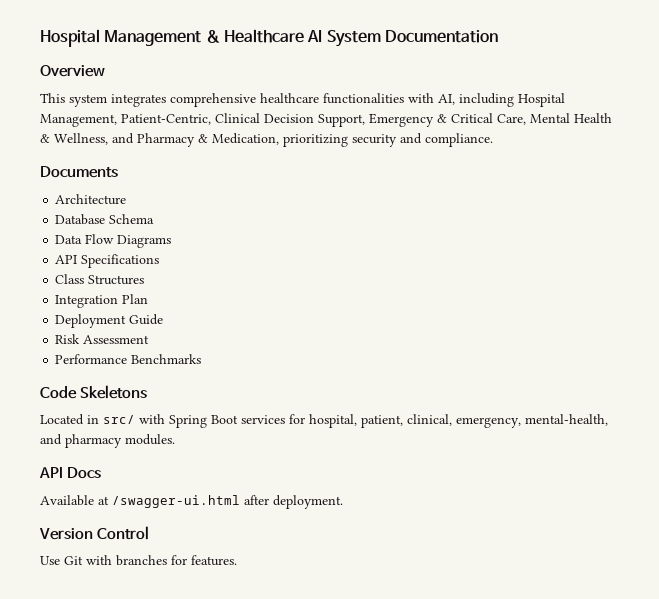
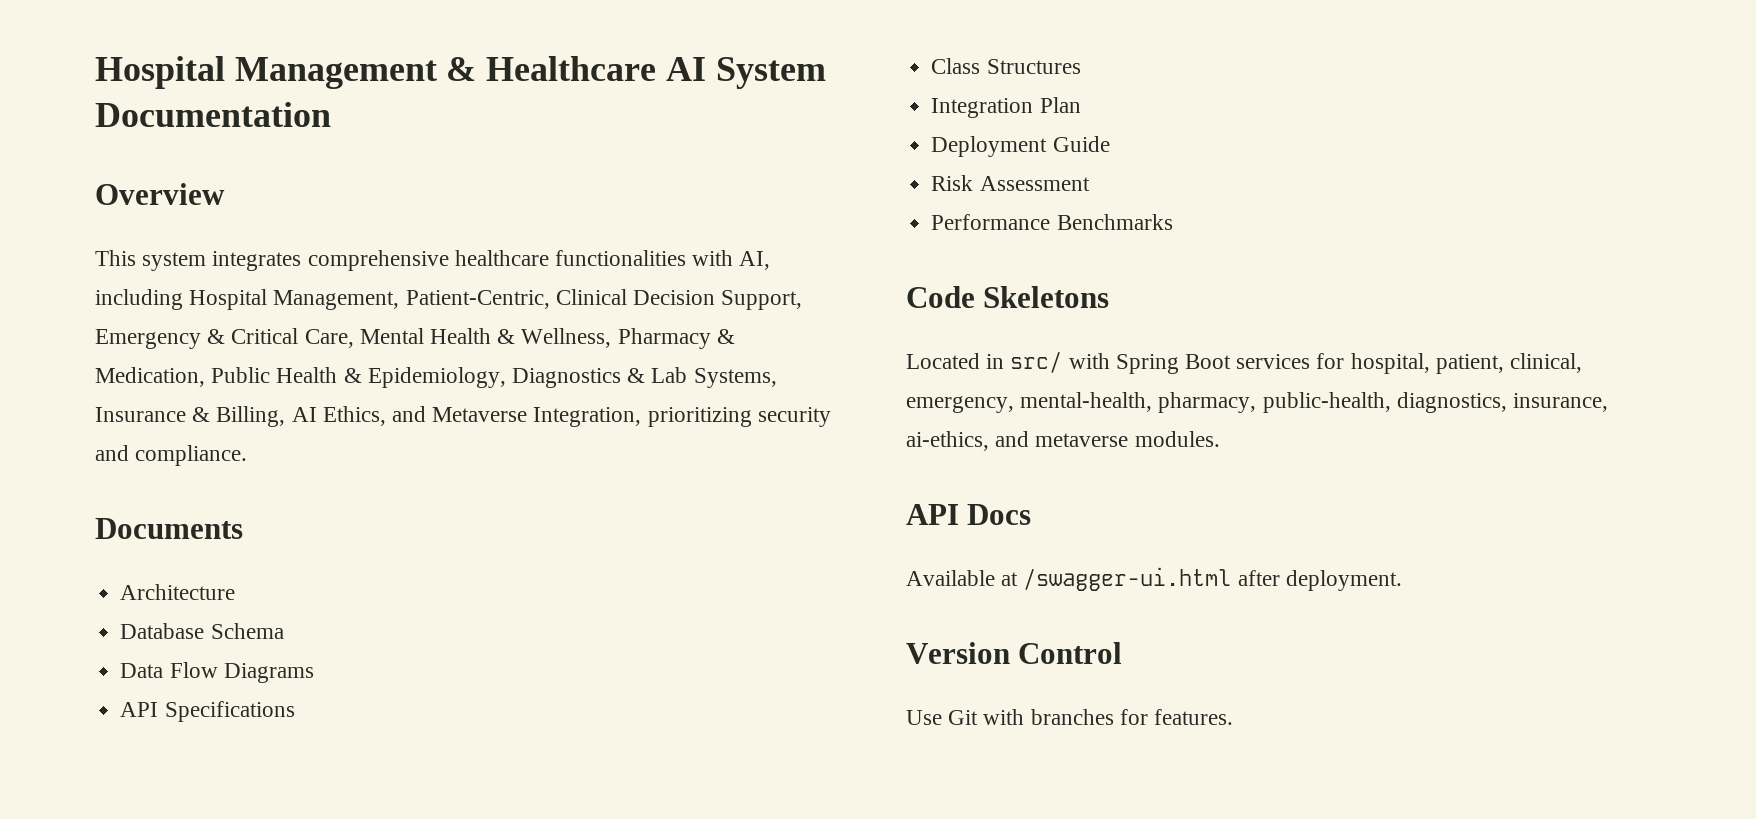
- This system integrates comprehensive healthcare functionalities with AI, including Hospital Management, Patient-Centric, Clinical Decision Support, Emergency & Critical Care, Mental Health & Wellness, and Pharmacy & Medication, prioritizing security and compliance.
+ This system integrates comprehensive healthcare functionalities with AI, including Hospital Management, Patient-Centric, Clinical Decision Support, Emergency & Critical Care, Mental Health & Wellness, Pharmacy & Medication, Public Health & Epidemiology, Diagnostics & Lab Systems, Insurance & Billing, AI Ethics, and Metaverse Integration, prioritizing security and compliance.
- Located in src/ with Spring Boot services for hospital, patient, clinical, emergency, mental-health, and pharmacy modules.
+ Located in src/ with Spring Boot services for hospital, patient, clinical, emergency, mental-health, pharmacy, public-health, diagnostics, insurance, ai-ethics, and metaverse modules.

